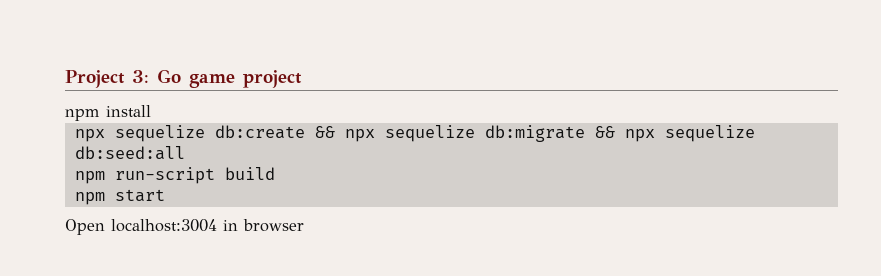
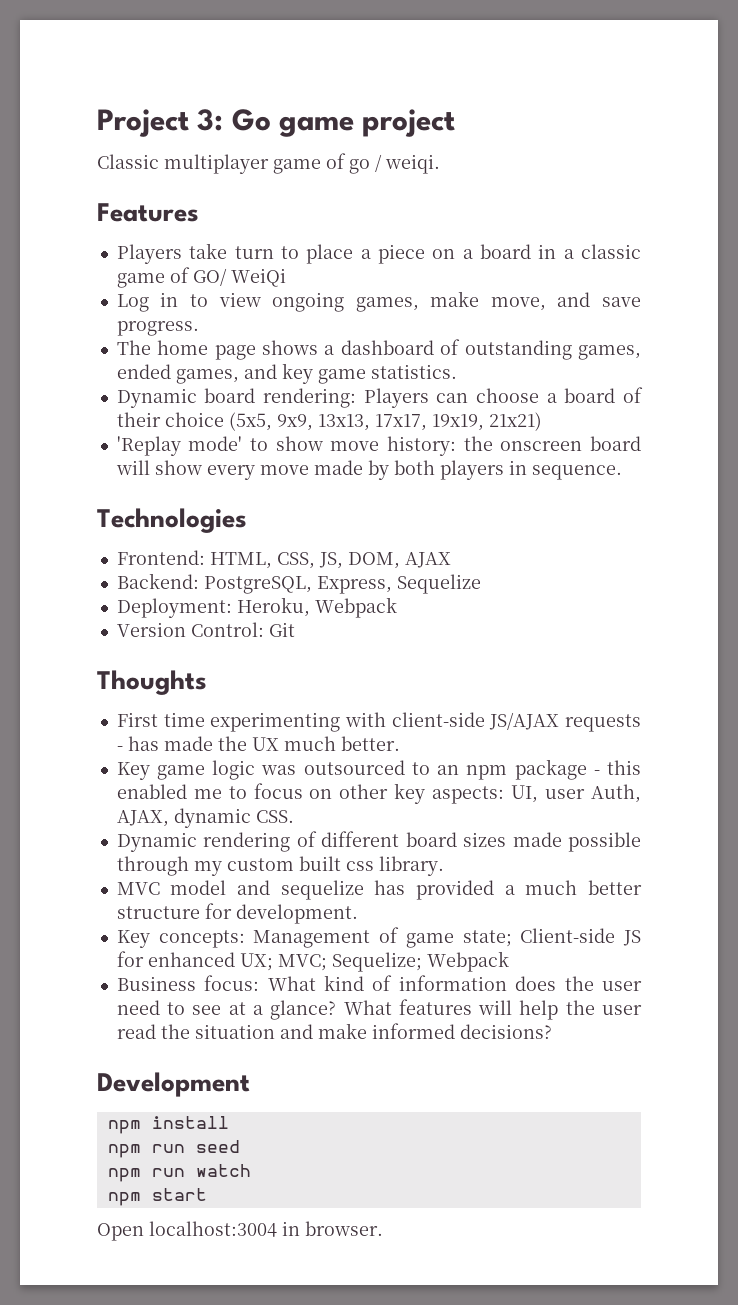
+ Classic multiplayer game of go / weiqi.
+ Features
+ Players take turn to place a piece on a board in a classic game of GO/ WeiQi
+ Log in to view ongoing games, make move, and save progress.
+ The home page shows a dashboard of outstanding games, ended games, and key game statistics.
+ Dynamic board rendering: Players can choose a board of their choice (5x5, 9x9, 13x13, 17x17, 19x19, 21x21)
+ 'Replay mode' to show move history: the onscreen board will show every move made by both players in sequence.
+ Technologies
+ Frontend: HTML, CSS, JS, DOM, AJAX
+ Backend: PostgreSQL, Express, Sequelize
+ Deployment: Heroku, Webpack
+ Version Control: Git
+ Thoughts
+ First time experimenting with client-side JS/AJAX requests - has made the UX much better.
+ Key game logic was outsourced to an npm package - this enabled me to focus on other key aspects: UI, user Auth, AJAX, dynamic CSS.
+ Dynamic rendering of different board sizes made possible through my custom built css library.
+ MVC model and sequelize has provided a much better structure for development.
+ Key concepts: Management of game state; Client-side JS for enhanced UX; MVC; Sequelize; Webpack
+ Business focus: What kind of information does the user need to see at a glance? What features will help the user read the situation and make informed decisions?
+ Development
  npm install
- npx sequelize db:create && npx sequelize db:migrate && npx sequelize db:seed:all
- npm run-script build
+ npm run seed
+ npm run watch
- Open localhost:3004 in browser
+ Open localhost:3004 in browser.

